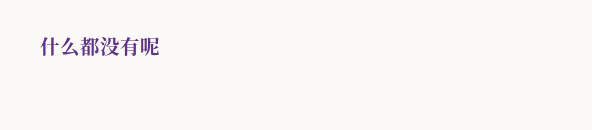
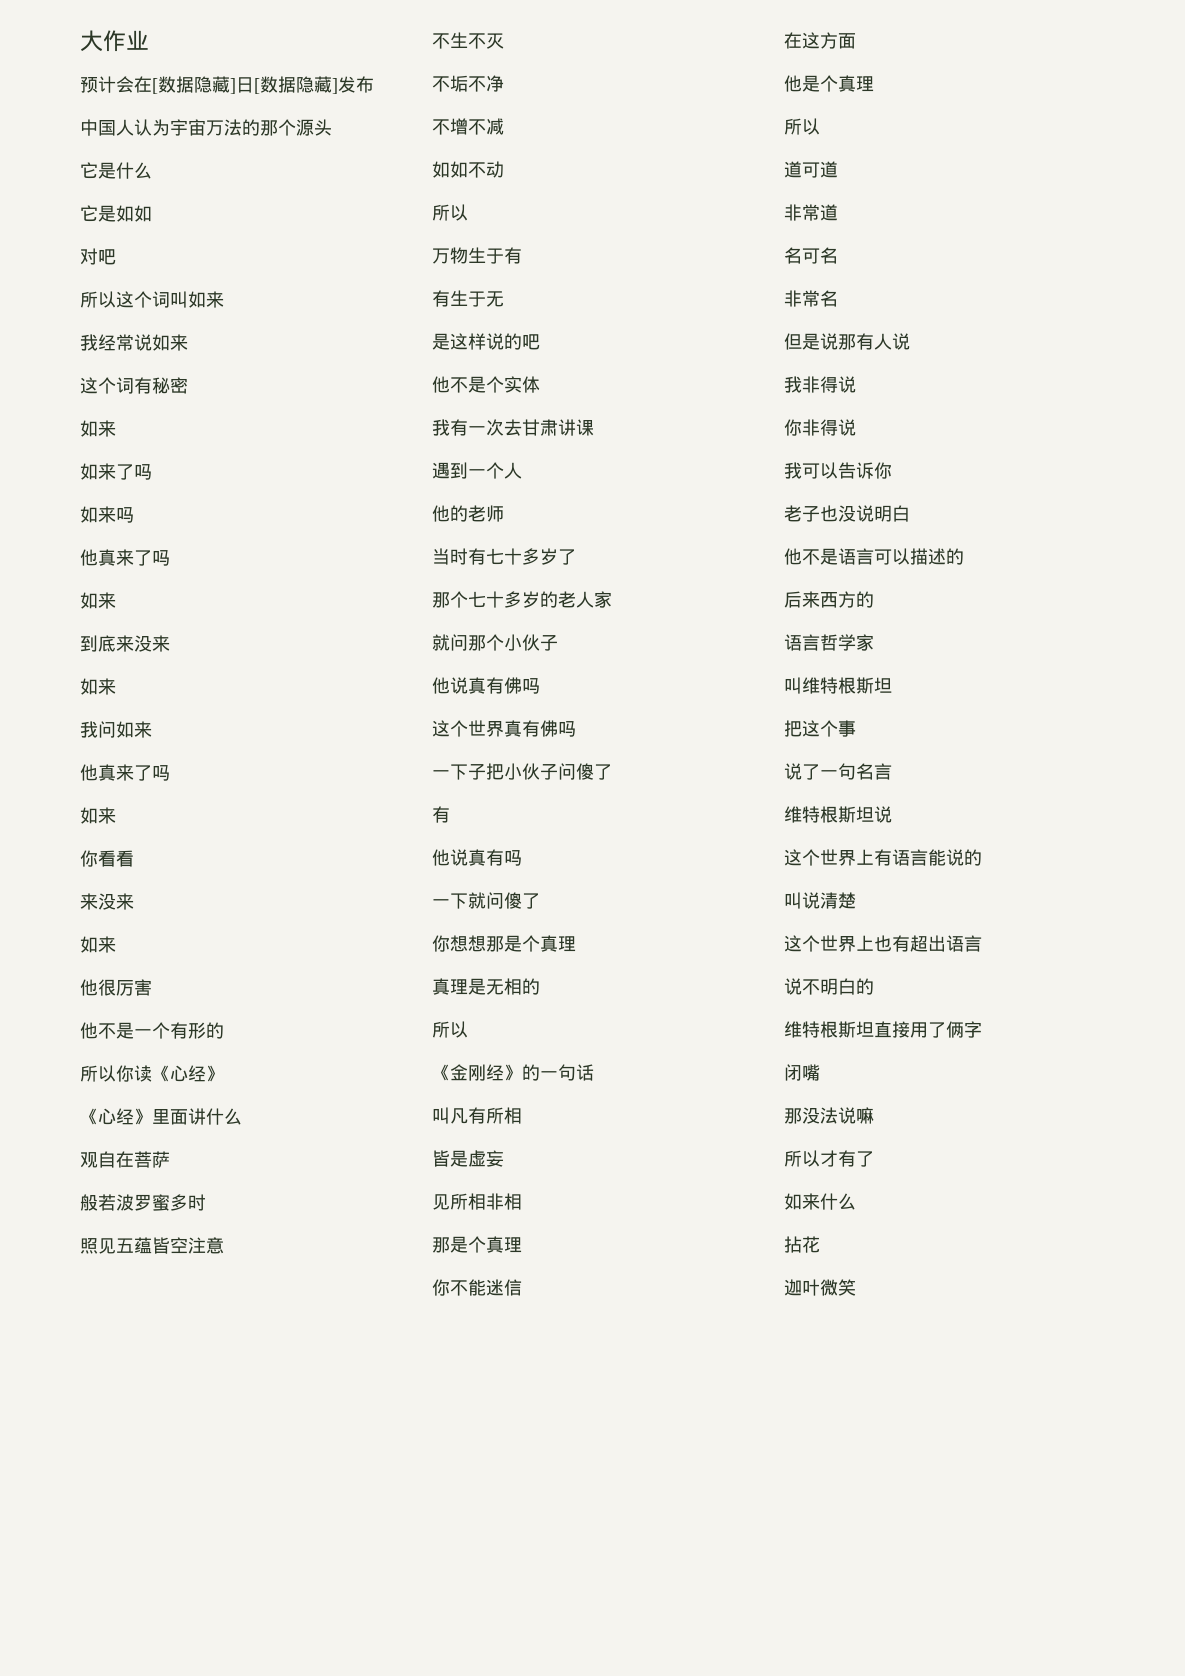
- 什么都没有呢
+ 大作业
+ 预计会在[数据隐藏]日[数据隐藏]发布
+ 中国人认为宇宙万法的那个源头
+ 它是什么
+ 它是如如
+ 对吧
+ 所以这个词叫如来
+ 我经常说如来
+ 这个词有秘密
+ 如来
+ 如来了吗
+ 如来吗
+ 他真来了吗
+ 如来
+ 到底来没来
+ 如来
+ 我问如来
+ 他真来了吗
+ 如来
+ 你看看
+ 来没来
+ 如来
+ 他很厉害
+ 他不是一个有形的
+ 所以你读《心经》
+ 《心经》里面讲什么
+ 观自在菩萨
+ 般若波罗蜜多时
+ 照见五蕴皆空注意
+ 不生不灭
+ 不垢不净
+ 不增不减
+ 如如不动
+ 所以
+ 万物生于有
+ 有生于无
+ 是这样说的吧
+ 他不是个实体
+ 我有一次去甘肃讲课
+ 遇到一个人
+ 他的老师
+ 当时有七十多岁了
+ 那个七十多岁的老人家
+ 就问那个小伙子
+ 他说真有佛吗
+ 这个世界真有佛吗
+ 一下子把小伙子问傻了
+ 有
+ 他说真有吗
+ 一下就问傻了
+ 你想想那是个真理
+ 真理是无相的
+ 所以
+ 《金刚经》的一句话
+ 叫凡有所相
+ 皆是虚妄
+ 见所相非相
+ 那是个真理
+ 你不能迷信
+ 在这方面
+ 他是个真理
+ 所以
+ 道可道
+ 非常道
+ 名可名
+ 非常名
+ 但是说那有人说
+ 我非得说
+ 你非得说
+ 我可以告诉你
+ 老子也没说明白
+ 他不是语言可以描述的
+ 后来西方的
+ 语言哲学家
+ 叫维特根斯坦
+ 把这个事
+ 说了一句名言
+ 维特根斯坦说
+ 这个世界上有语言能说的
+ 叫说清楚
+ 这个世界上也有超出语言
+ 说不明白的
+ 维特根斯坦直接用了俩字
+ 闭嘴
+ 那没法说嘛
+ 所以才有了
+ 如来什么
+ 拈花
+ 迦叶微笑

